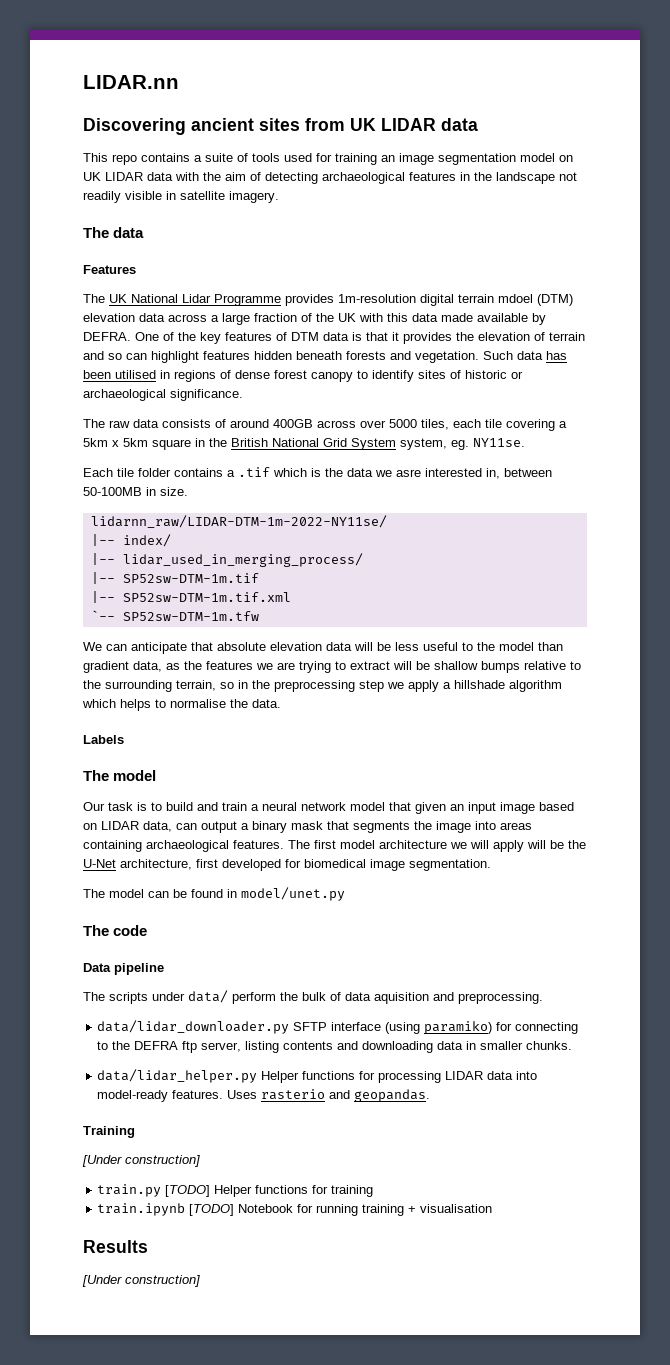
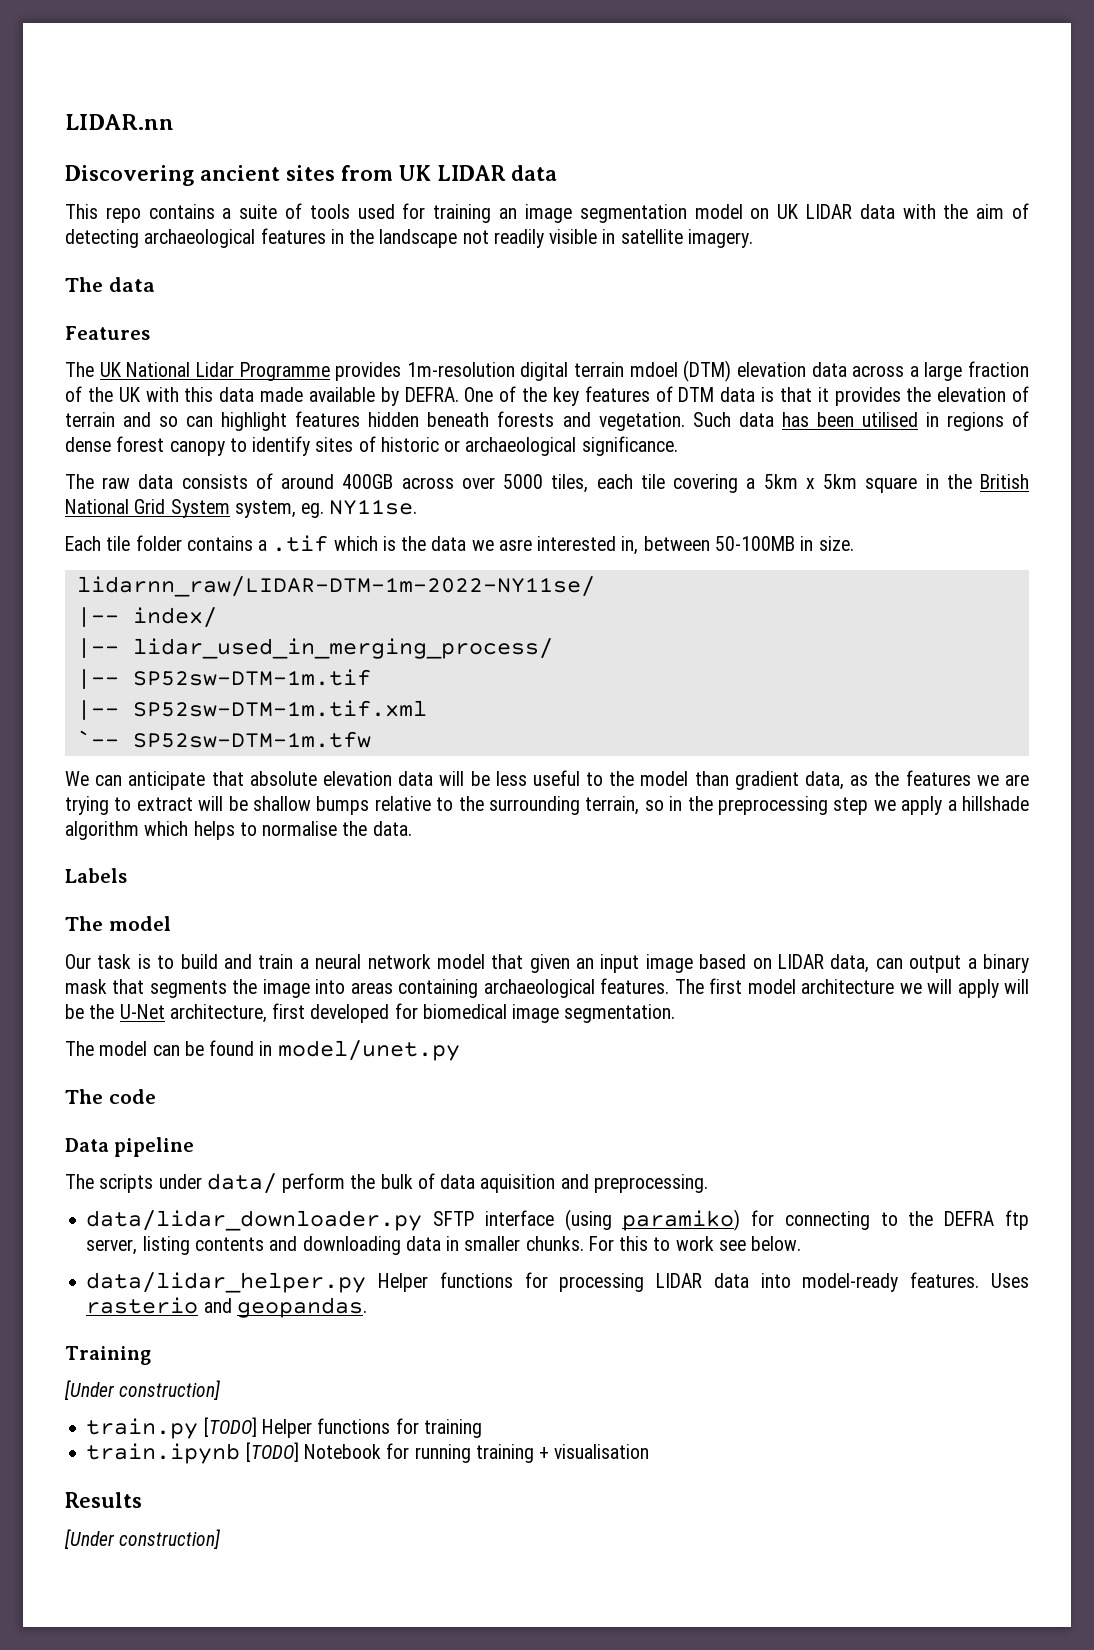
+ For this to work see below.

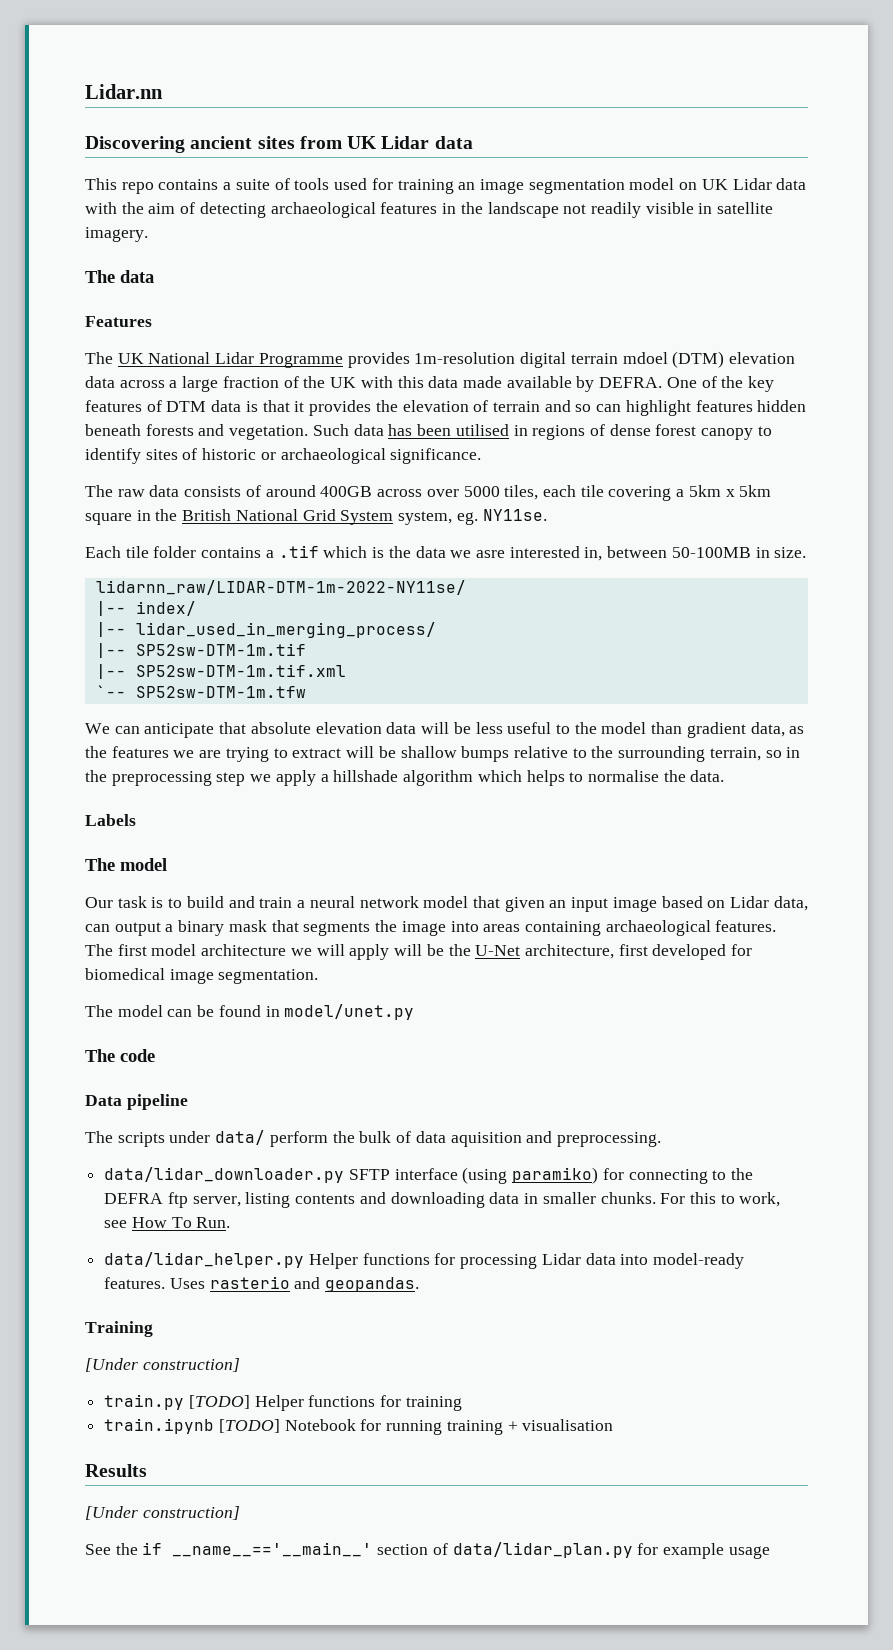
- LIDAR.nn
+ Lidar.nn
- Discovering ancient sites from UK LIDAR data
+ Discovering ancient sites from UK Lidar data
- This repo contains a suite of tools used for training an image segmentation model on UK LIDAR data with the aim of detecting archaeological features in the landscape not readily visible in satellite imagery.
+ This repo contains a suite of tools used for training an image segmentation model on UK Lidar data with the aim of detecting archaeological features in the landscape not readily visible in satellite imagery.
- Our task is to build and train a neural network model that given an input image based on LIDAR data, can output a binary mask that segments the image into areas containing archaeological features.
+ Our task is to build and train a neural network model that given an input image based on Lidar data, can output a binary mask that segments the image into areas containing archaeological features.
- For this to work see below.
+ For this to work, see How To Run.
- data/lidar_helper.py Helper functions for processing LIDAR data into model-ready features.
+ data/lidar_helper.py Helper functions for processing Lidar data into model-ready features.
+ See the if __name__=='__main__' section of data/lidar_plan.py for example usage

